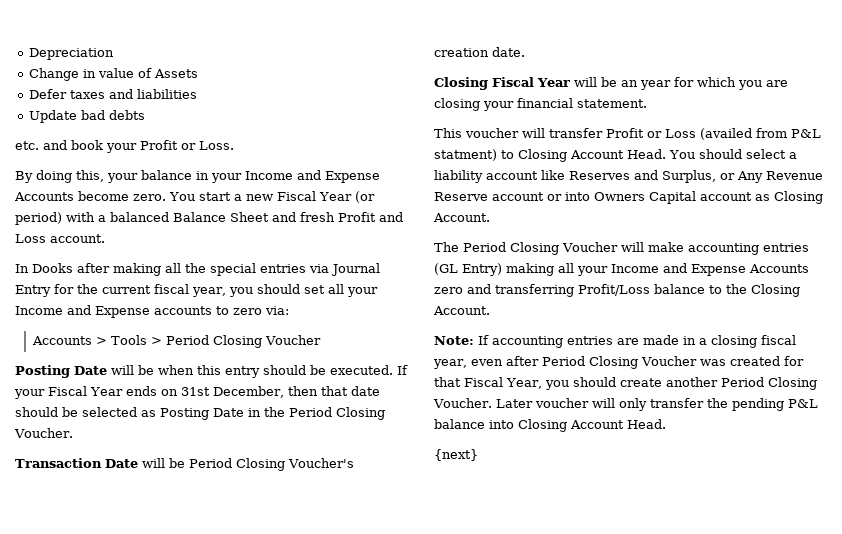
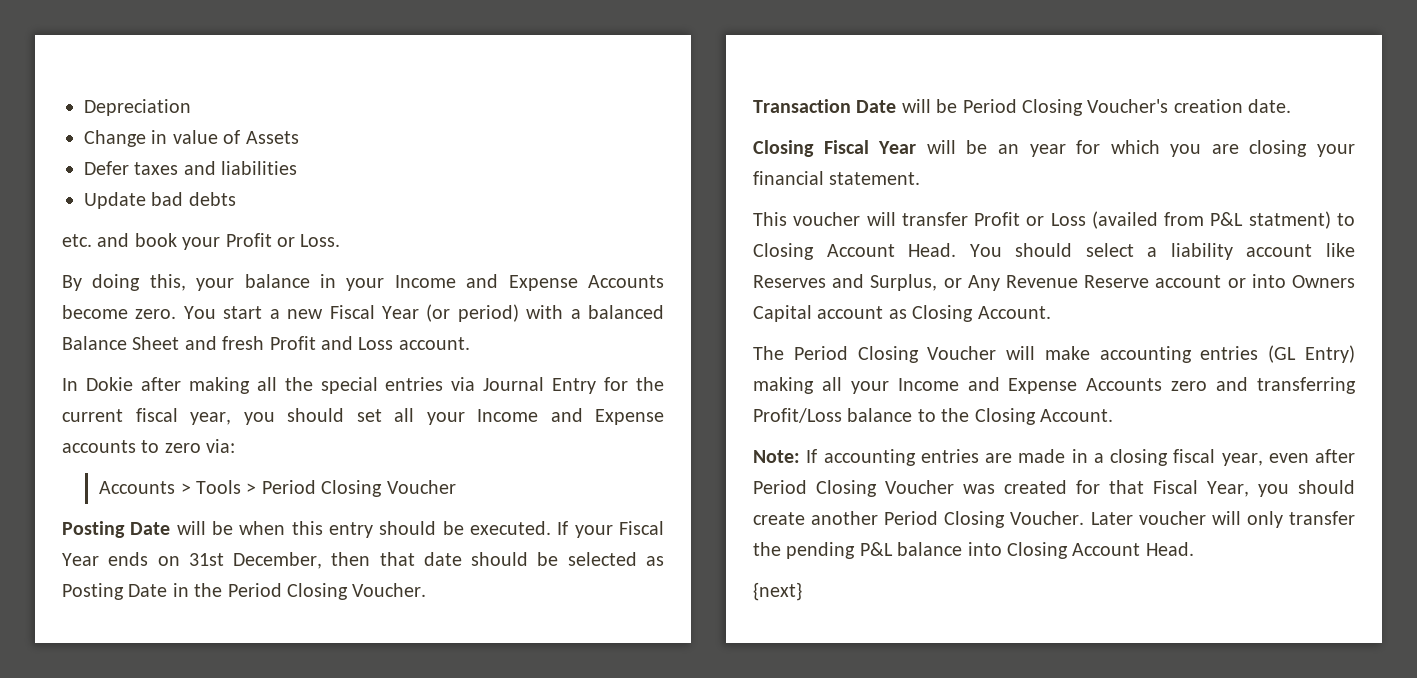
- In Dooks after making all the special entries via Journal Entry for the current fiscal year, you should set all your Income and Expense accounts to zero via:
+ In Dokie after making all the special entries via Journal Entry for the current fiscal year, you should set all your Income and Expense accounts to zero via:

